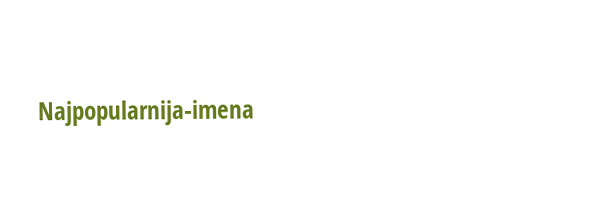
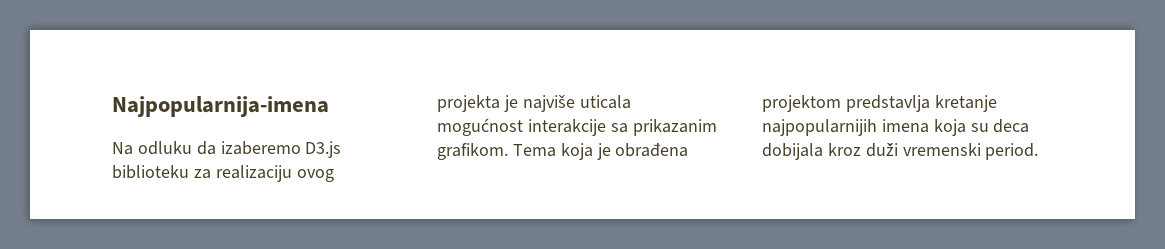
+ Na odluku da izaberemo D3.js biblioteku za realizaciju ovog projekta je najviše uticala mogućnost interakcije sa prikazanim grafikom. Tema koja je obrađena projektom predstavlja kretanje najpopularnijih imena koja su deca dobijala kroz duži vremenski period.

